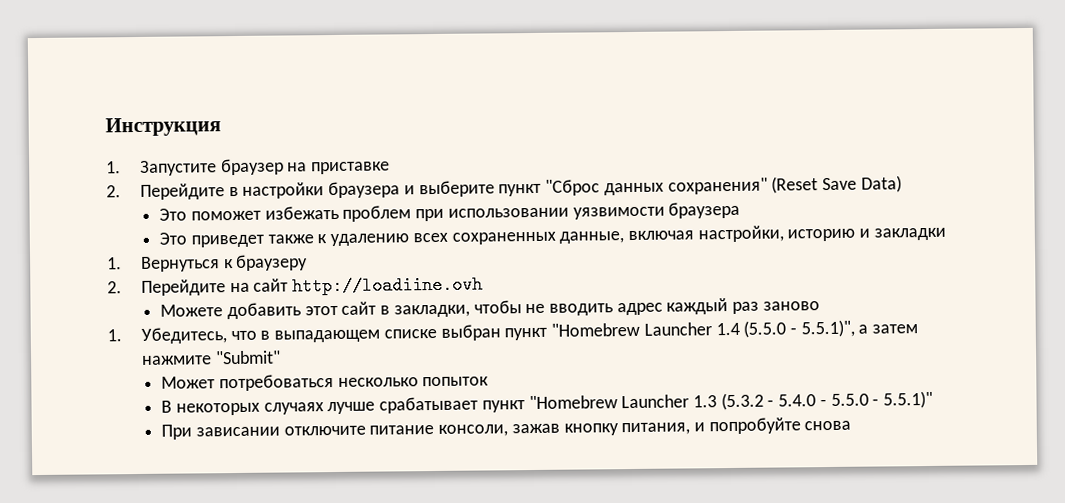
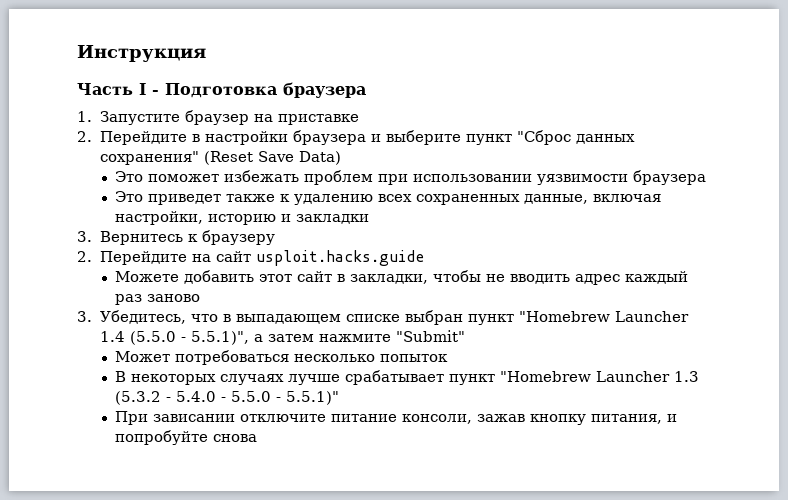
+ Часть I - Подготовка браузера
- 1. Вернуться к браузеру
+ 3. Вернитесь к браузеру
- 2. Перейдите на сайт http://loadiine.ovh
+ 2. Перейдите на сайт usploit.hacks.guide
- 1. Убедитесь, что в выпадающем списке выбран пункт "Homebrew Launcher 1.4 (5.5.0 - 5.5.1)", а затем нажмите "Submit"
+ 3. Убедитесь, что в выпадающем списке выбран пункт "Homebrew Launcher 1.4 (5.5.0 - 5.5.1)", а затем нажмите "Submit"

